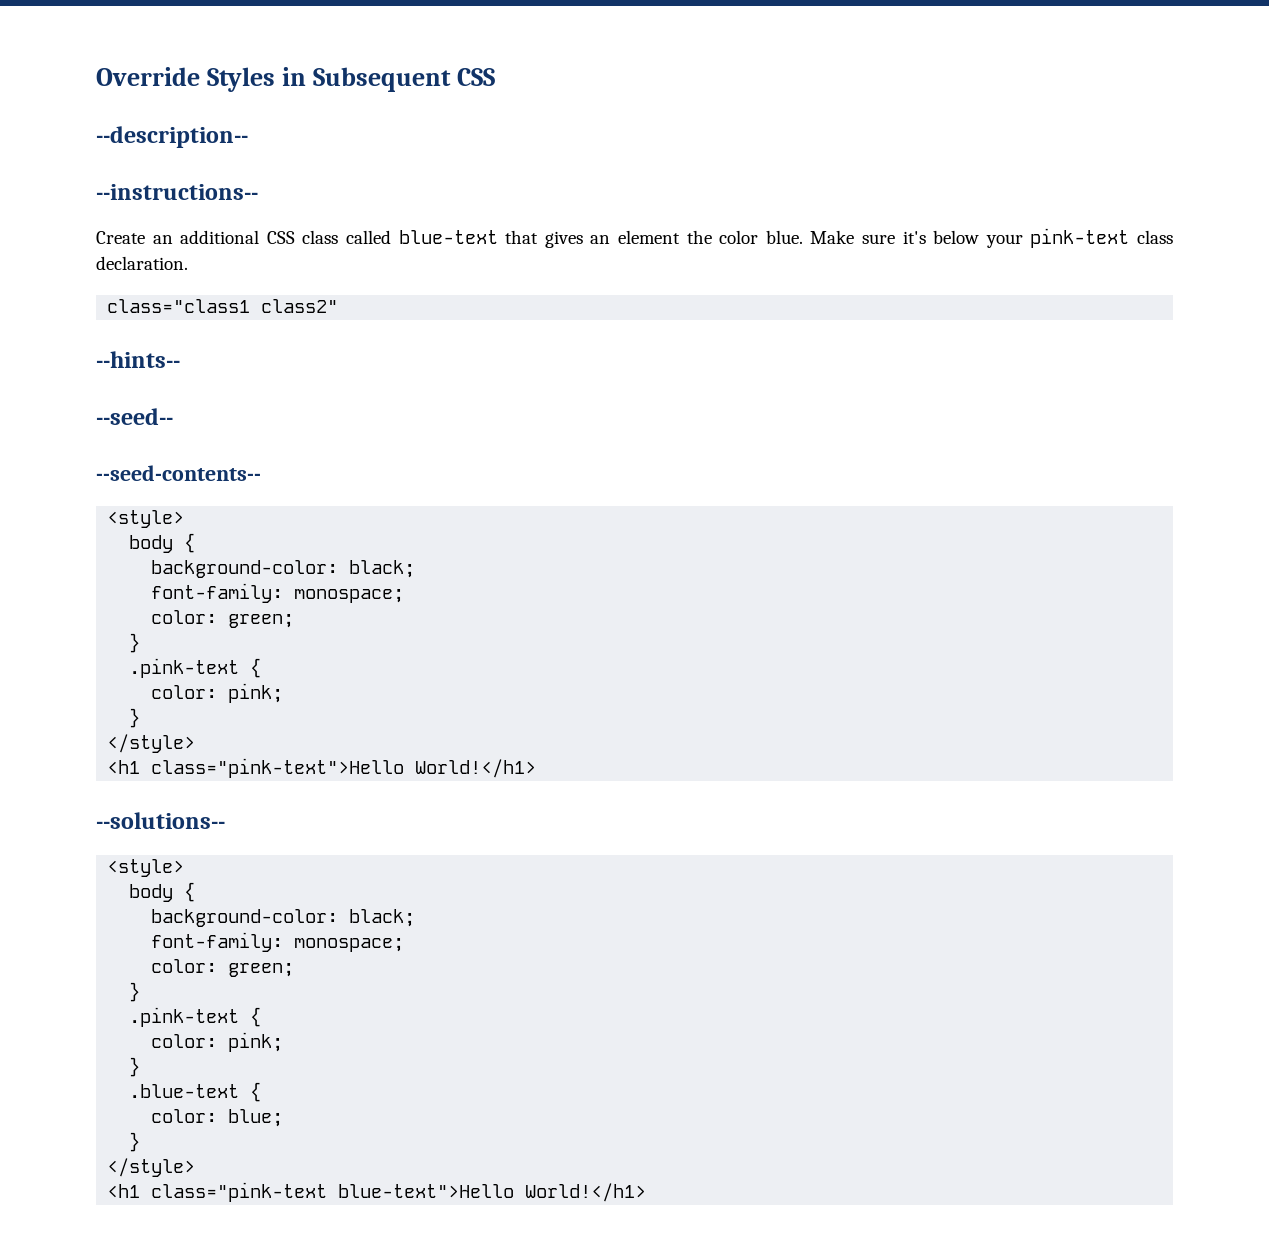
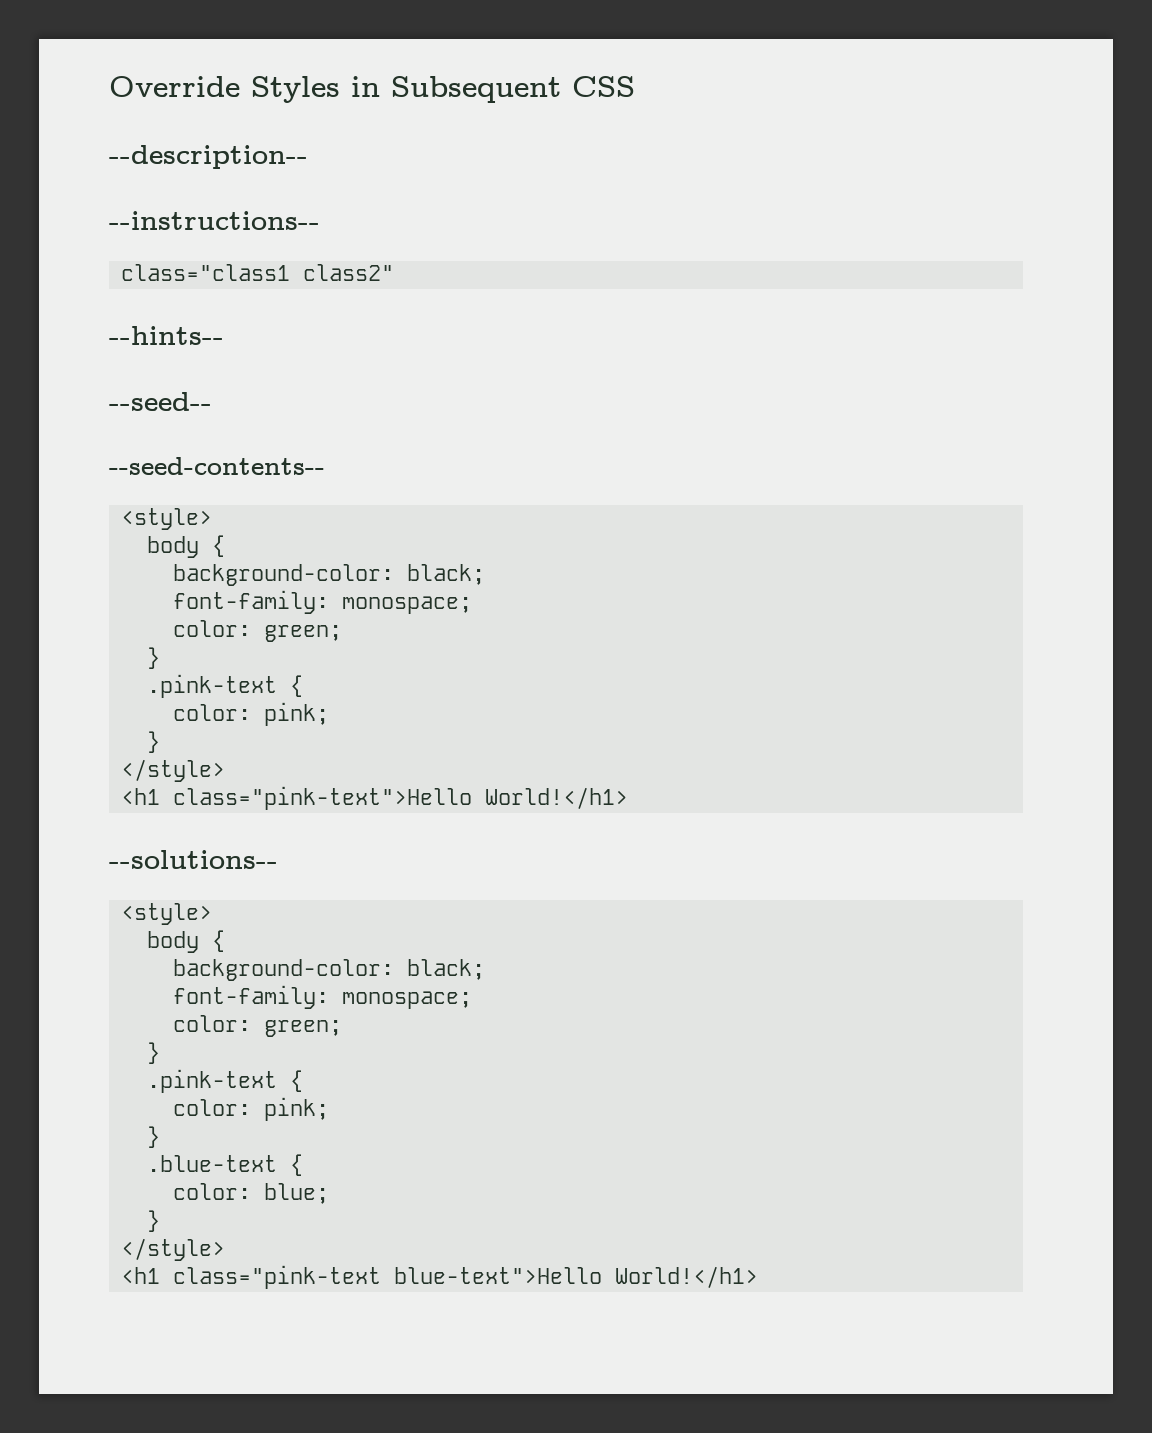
- Create an additional CSS class called blue-text that gives an element the color blue. Make sure it's below your pink-text class declaration.

